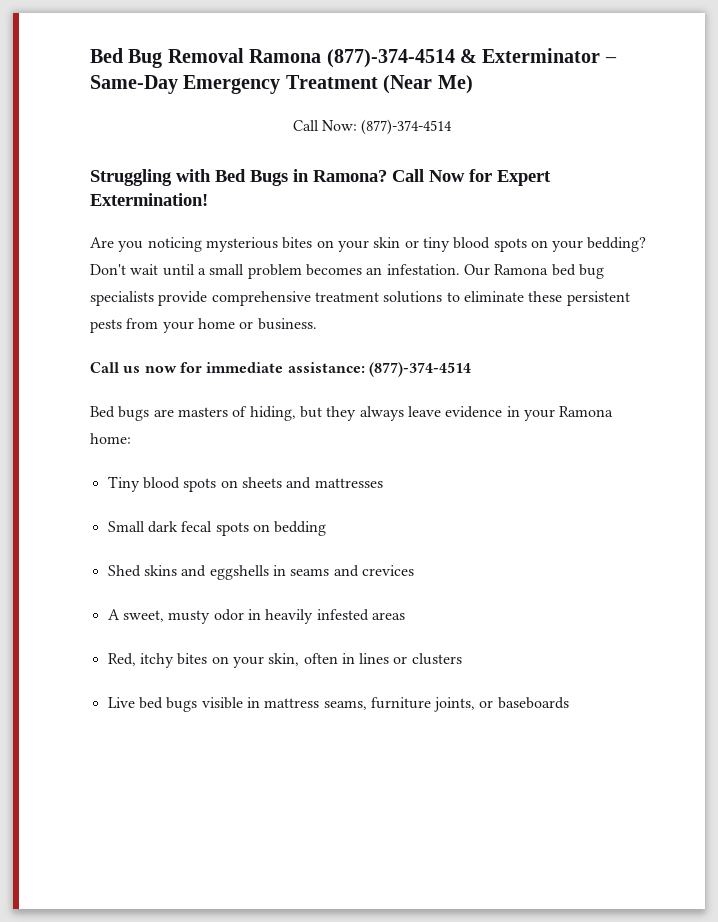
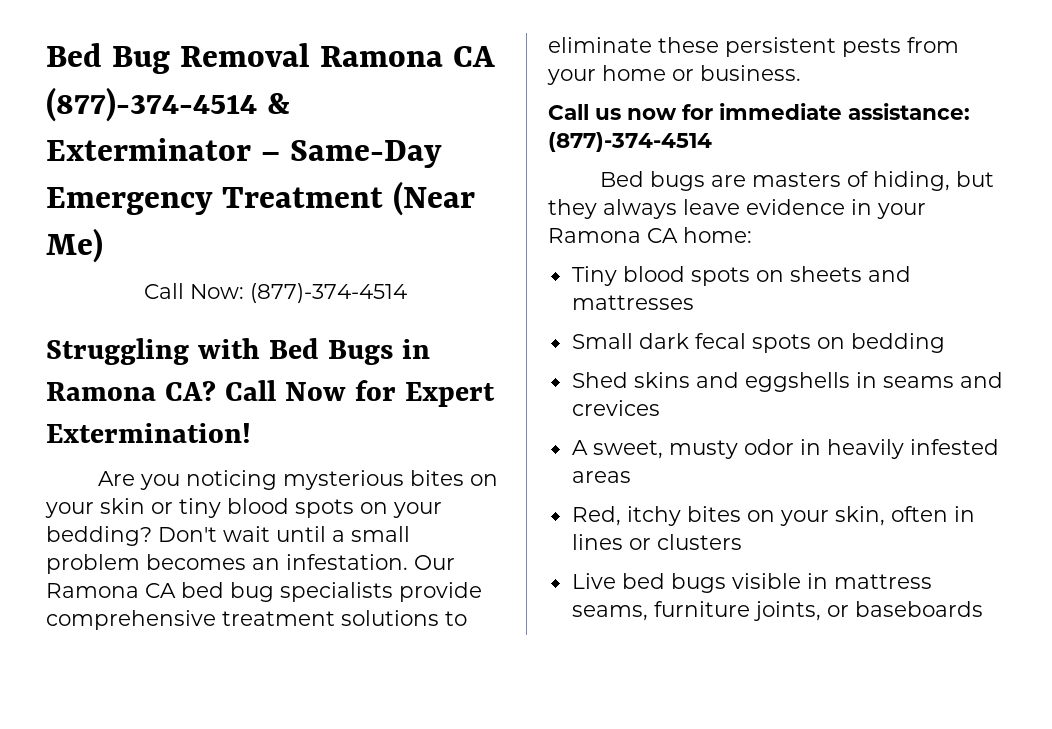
- Bed Bug Removal Ramona (877)-374-4514 & Exterminator – Same-Day Emergency Treatment (Near Me)
+ Bed Bug Removal Ramona CA (877)-374-4514 & Exterminator – Same-Day Emergency Treatment (Near Me)
- Struggling with Bed Bugs in Ramona?
+ Struggling with Bed Bugs in Ramona CA?
- Our Ramona bed bug specialists provide comprehensive treatment solutions to eliminate these persistent pests from your home or business.
+ Our Ramona CA bed bug specialists provide comprehensive treatment solutions to eliminate these persistent pests from your home or business.
- Bed bugs are masters of hiding, but they always leave evidence in your Ramona home:
+ Bed bugs are masters of hiding, but they always leave evidence in your Ramona CA home:

